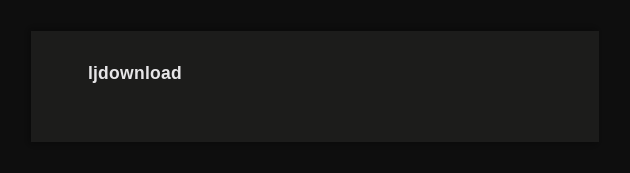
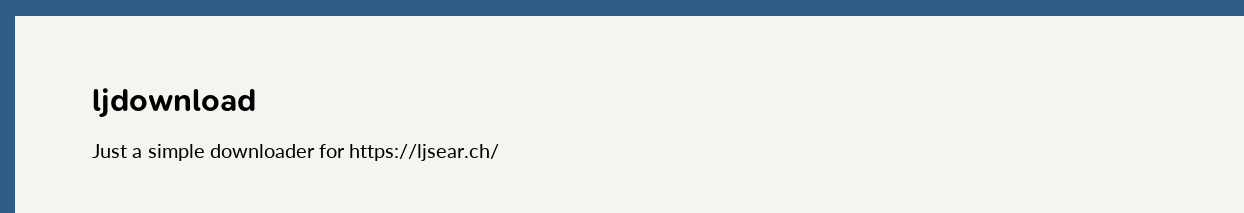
+ Just a simple downloader for https://ljsear.ch/

